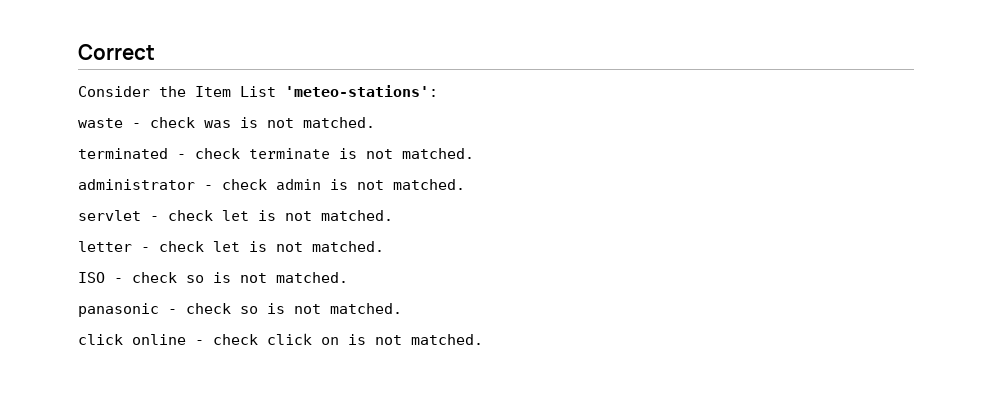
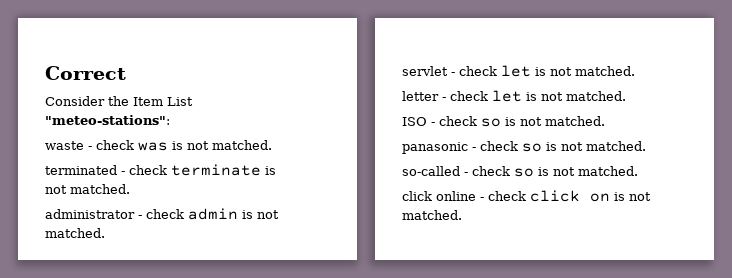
- Consider the Item List 'meteo-stations':
+ Consider the Item List "meteo-stations":
+ so-called - check so is not matched.

